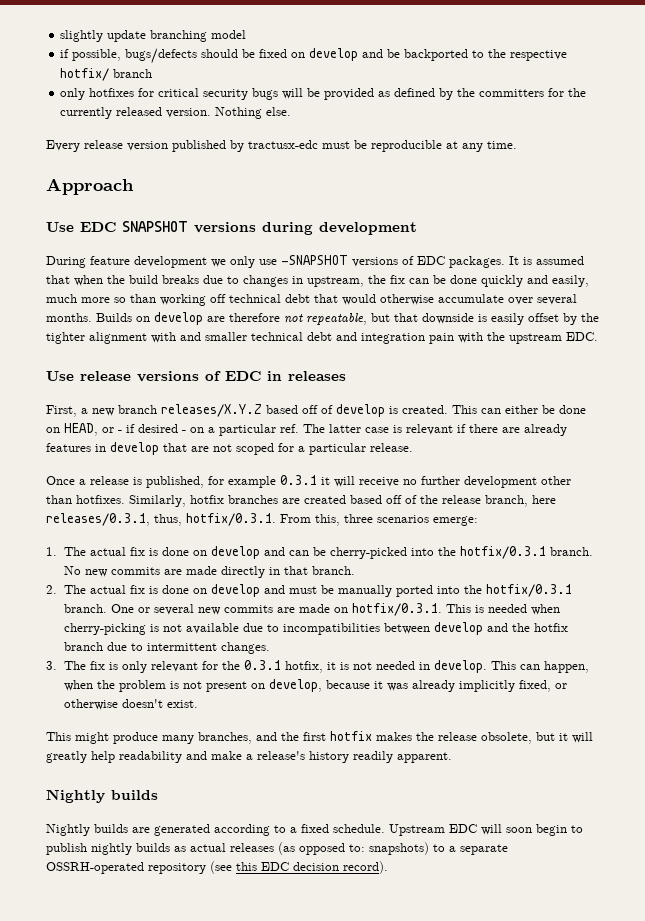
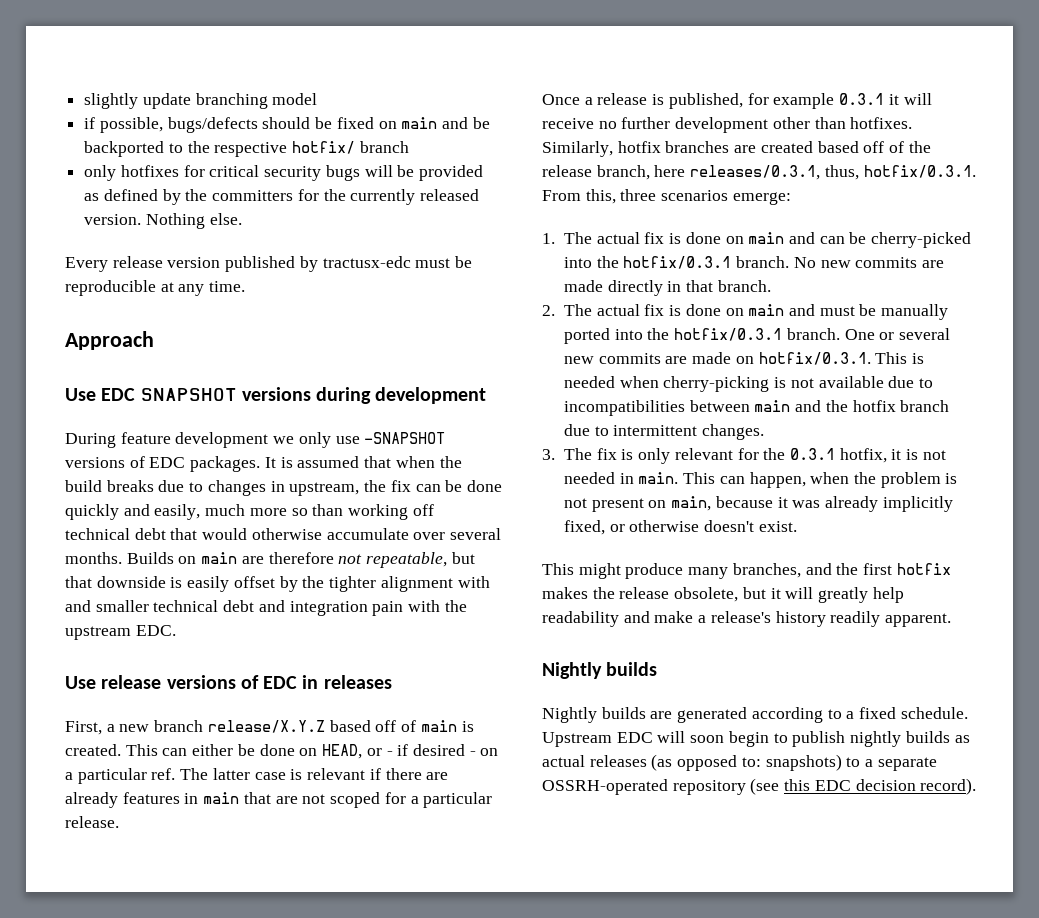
- if possible, bugs/defects should be fixed on develop and be backported to the respective hotfix/ branch
+ if possible, bugs/defects should be fixed on main and be backported to the respective hotfix/ branch
- Builds on develop are therefore not repeatable, but that downside is easily offset by the tighter alignment with and smaller technical debt and integration pain with the upstream EDC.
+ Builds on main are therefore not repeatable, but that downside is easily offset by the tighter alignment with and smaller technical debt and integration pain with the upstream EDC.
- First, a new branch releases/X.Y.Z based off of develop is created.
+ First, a new branch release/X.Y.Z based off of main is created.
- This can either be done on HEAD, or - if desired - on a particular ref. The latter case is relevant if there are already features in develop that are not scoped for a particular release.
+ This can either be done on HEAD, or - if desired - on a particular ref. The latter case is relevant if there are already features in main that are not scoped for a particular release.
- 1. The actual fix is done on develop and can be cherry-picked into the hotfix/0.3.1 branch.
+ 1. The actual fix is done on main and can be cherry-picked into the hotfix/0.3.1 branch.
- 2. The actual fix is done on develop and must be manually ported into the hotfix/0.3.1 branch.
+ 2. The actual fix is done on main and must be manually ported into the hotfix/0.3.1 branch.
- One or several new commits are made on hotfix/0.3.1. This is needed when cherry-picking is not available due to incompatibilities between develop and the hotfix branch due to intermittent changes.
+ One or several new commits are made on hotfix/0.3.1. This is needed when cherry-picking is not available due to incompatibilities between main and the hotfix branch due to intermittent changes.
- 3. The fix is only relevant for the 0.3.1 hotfix, it is not needed in develop.
+ 3. The fix is only relevant for the 0.3.1 hotfix, it is not needed in main.
- This can happen, when the problem is not present on develop, because it was already implicitly fixed, or otherwise doesn't exist.
+ This can happen, when the problem is not present on main, because it was already implicitly fixed, or otherwise doesn't exist.

